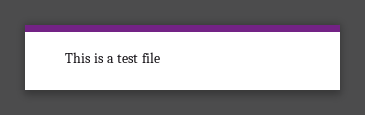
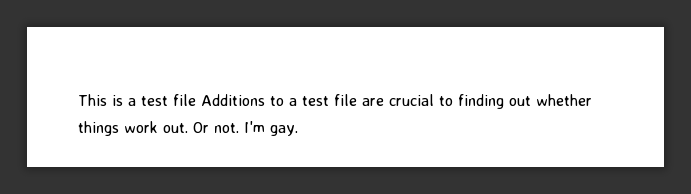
- This is a test file
+ This is a test file Additions to a test file are crucial to finding out whether things work out. Or not. I'm gay.

